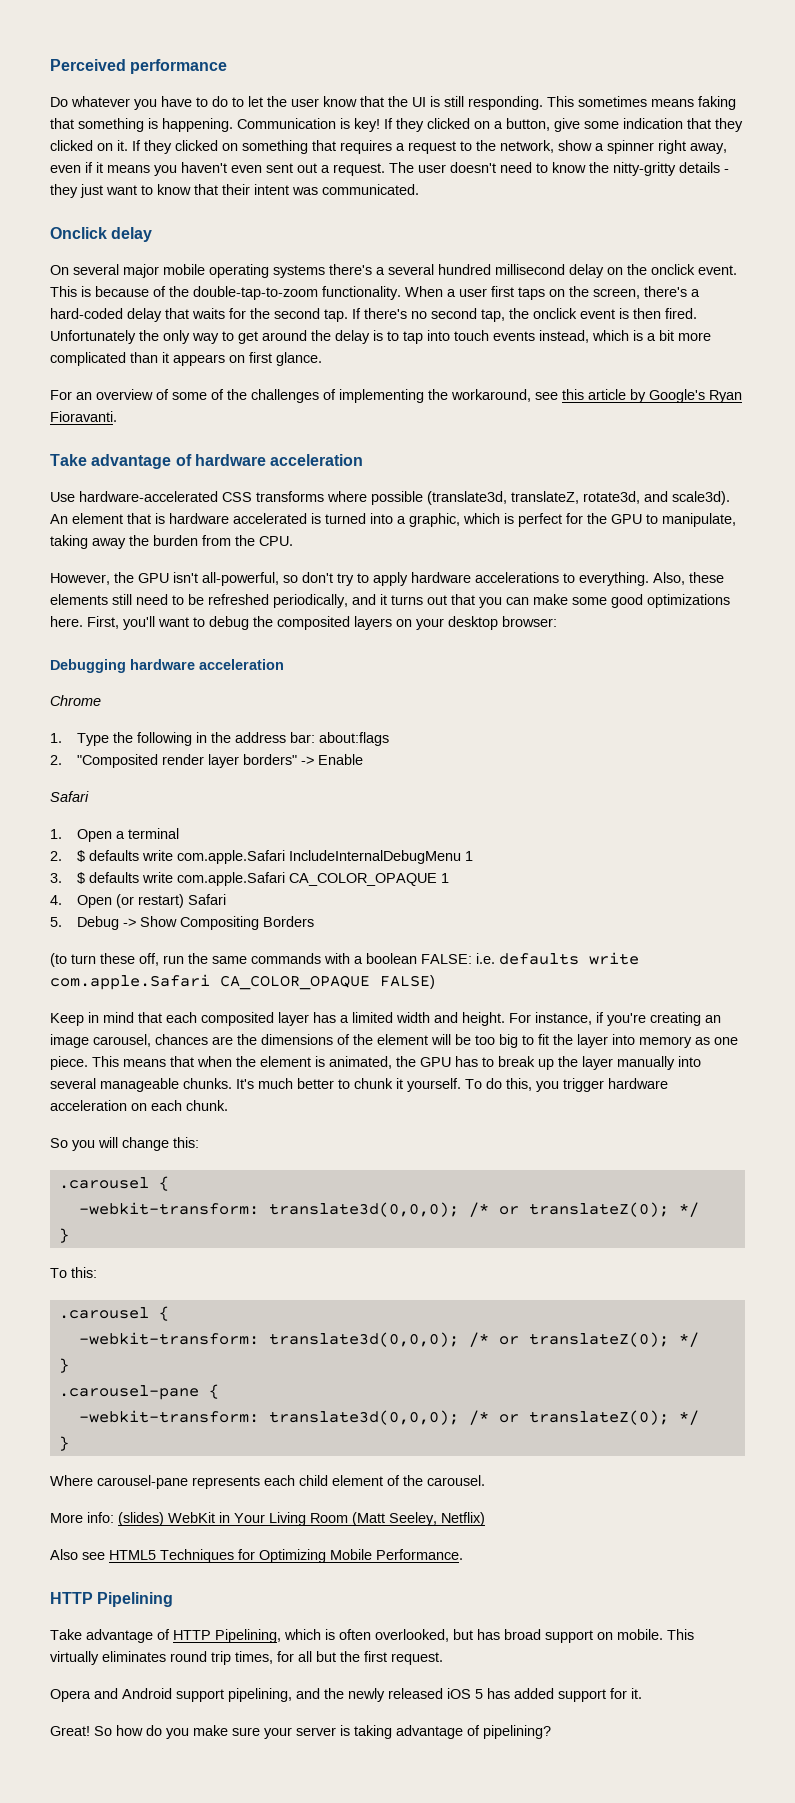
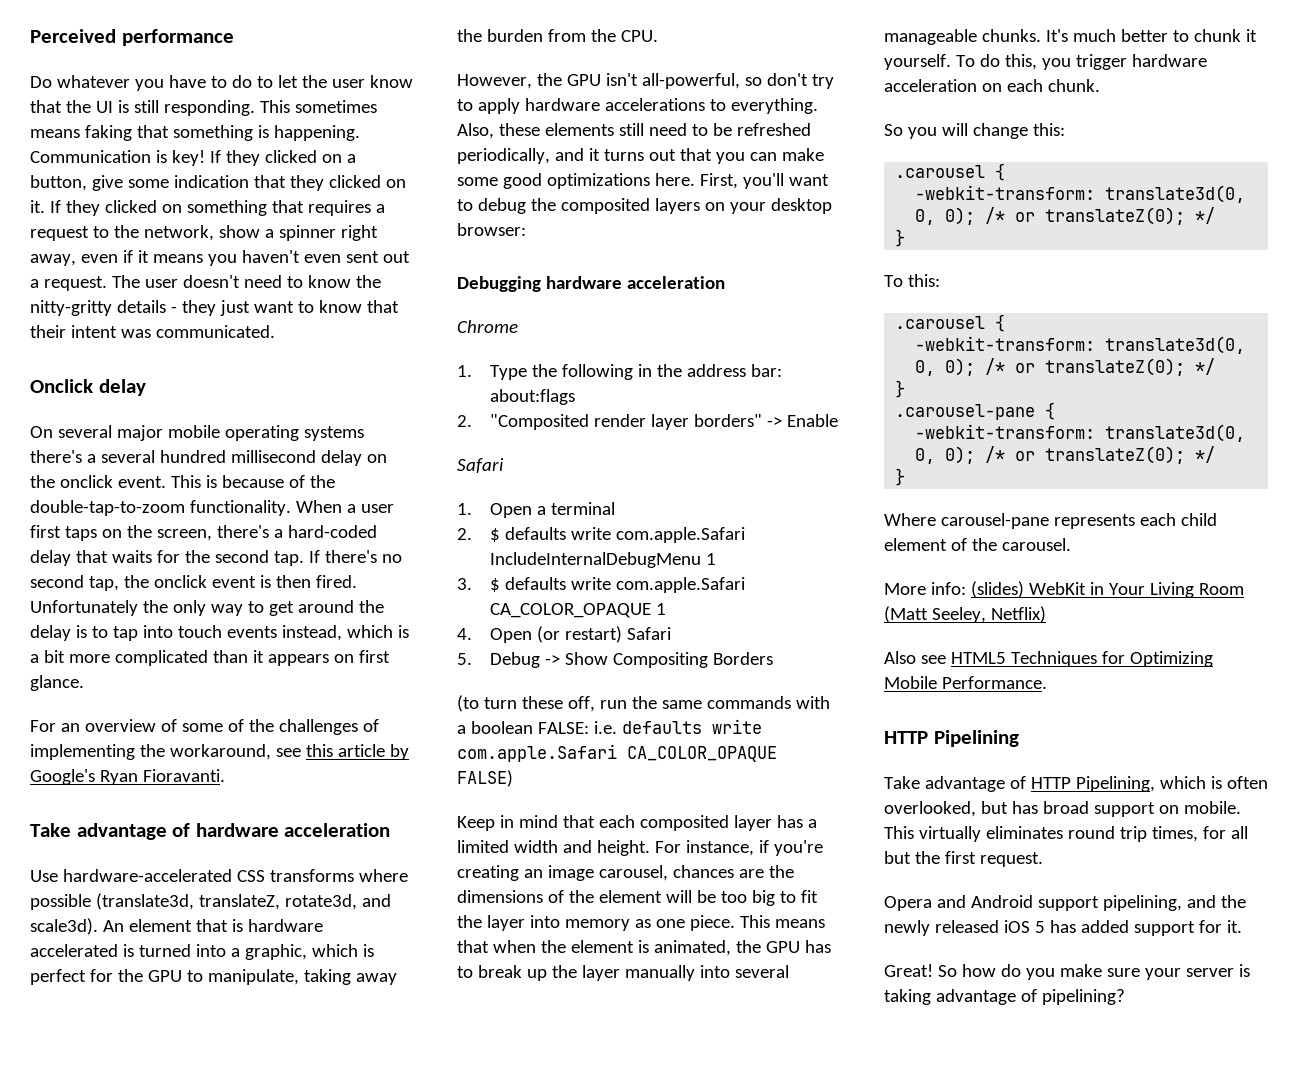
  So you will change this:
  .carousel {
- -webkit-transform: translate3d(0,0,0); /* or translateZ(0); */
+ -webkit-transform: translate3d(0, 0, 0); /* or translateZ(0); */
  To this:
  .carousel {
- -webkit-transform: translate3d(0,0,0); /* or translateZ(0); */
+ -webkit-transform: translate3d(0, 0, 0); /* or translateZ(0); */
  .carousel-pane {
- -webkit-transform: translate3d(0,0,0); /* or translateZ(0); */
+ -webkit-transform: translate3d(0, 0, 0); /* or translateZ(0); */

